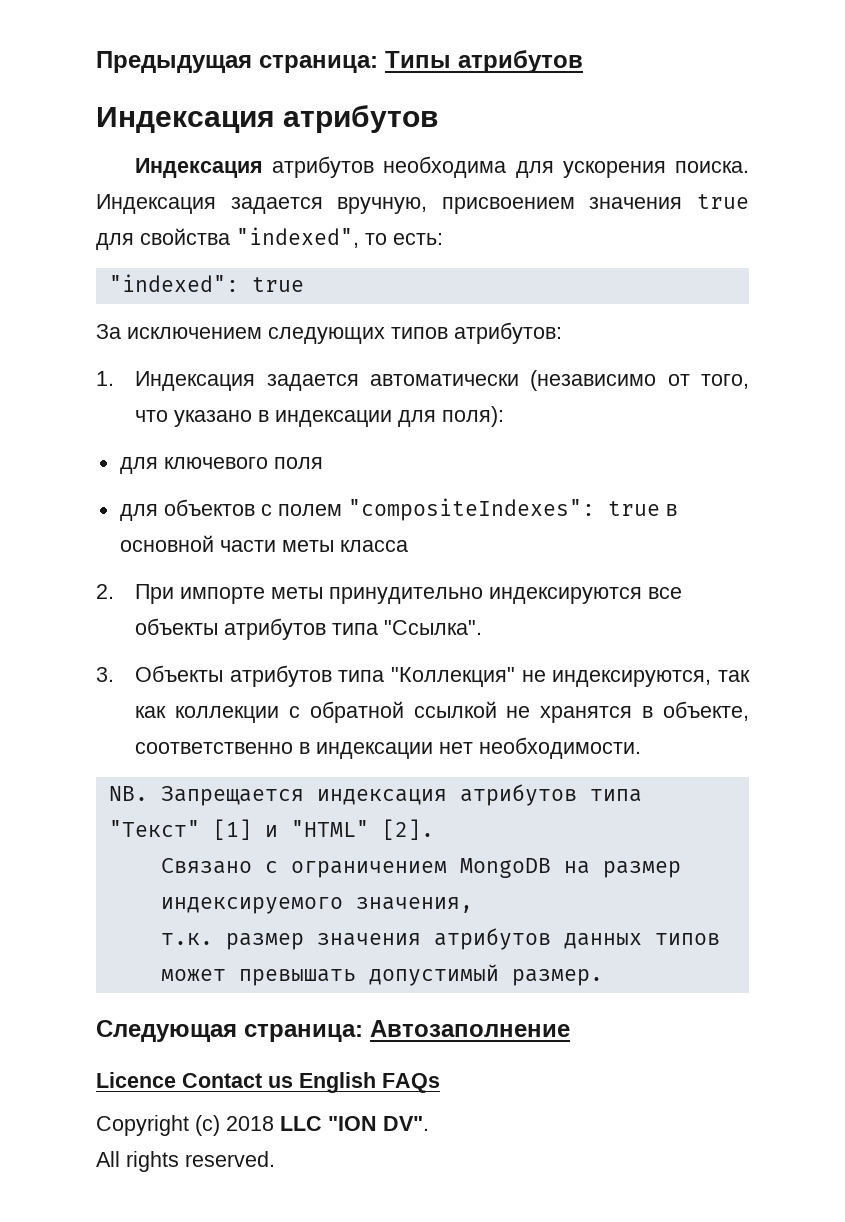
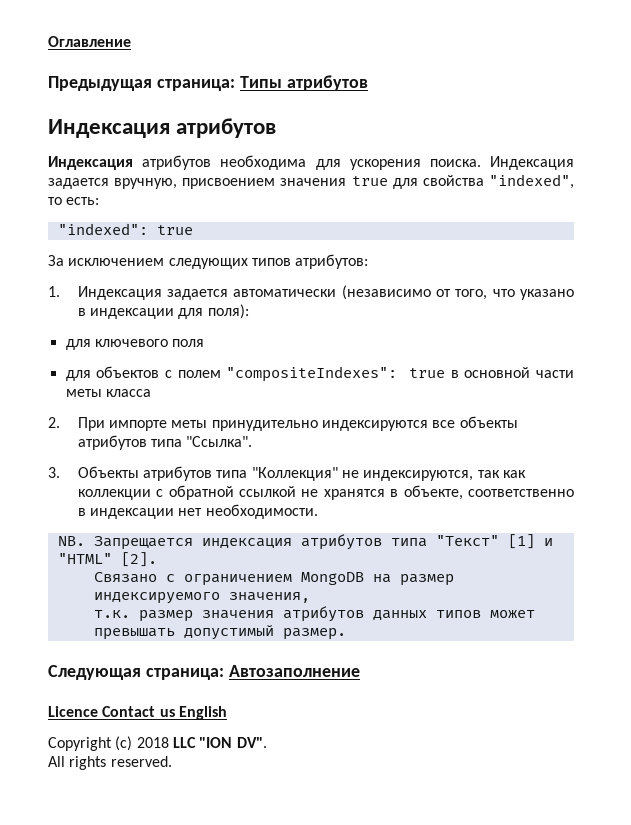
+ Оглавление
- Licence Contact us English FAQs
+ Licence Contact us English

